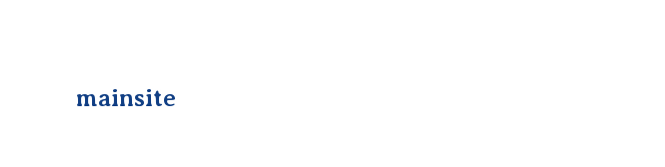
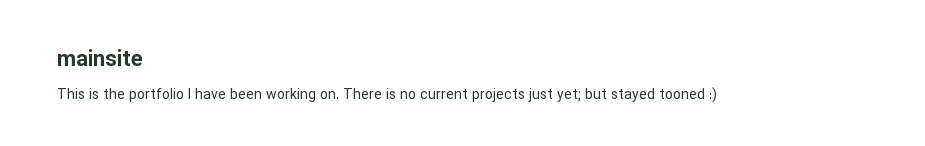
+ This is the portfolio I have been working on. There is no current projects just yet; but stayed tooned :)

